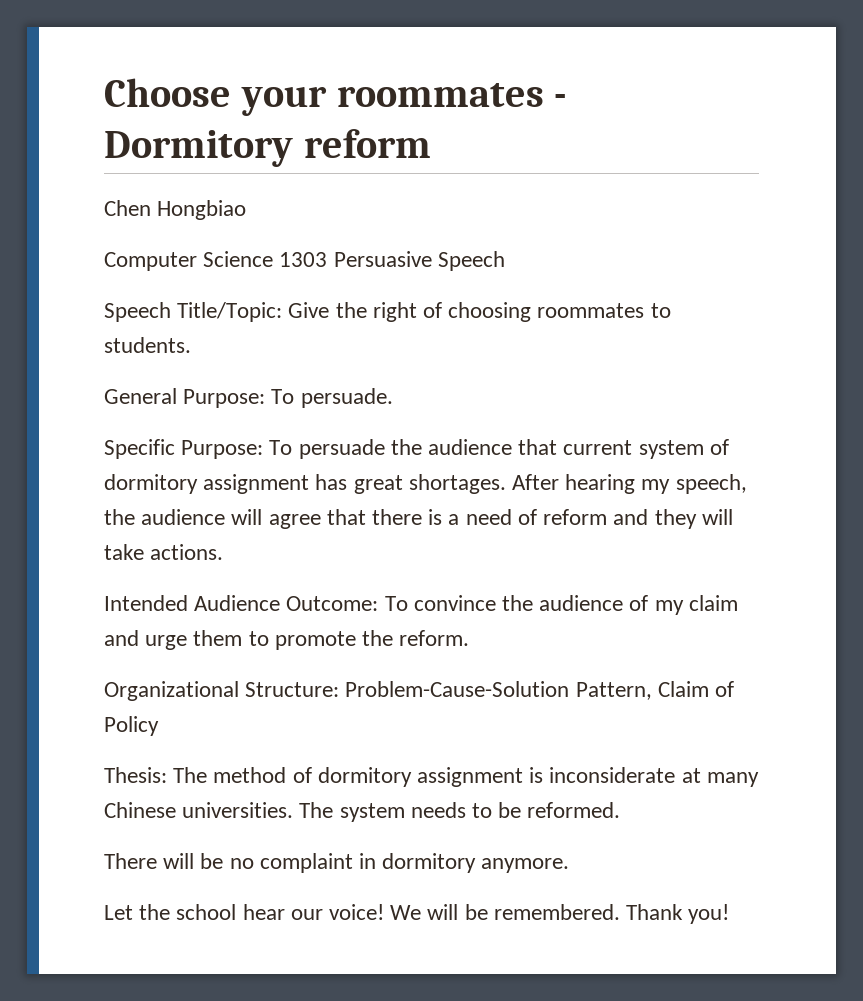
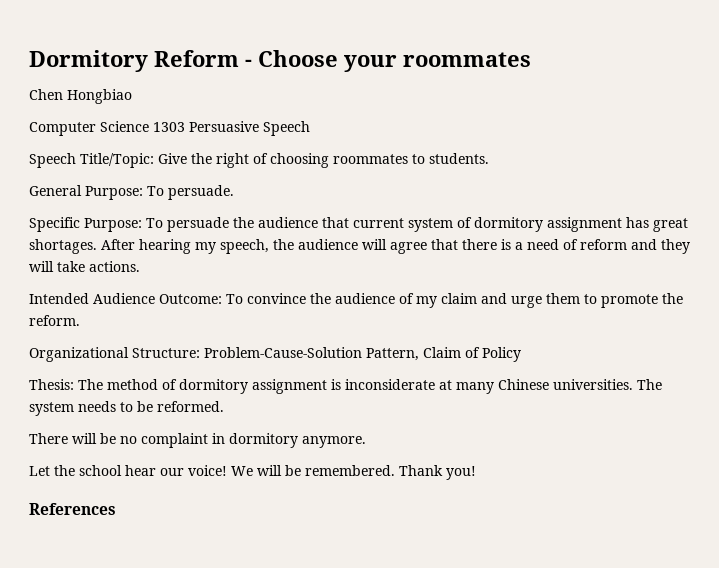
- Choose your roommates - Dormitory reform
+ Dormitory Reform - Choose your roommates
+ References

